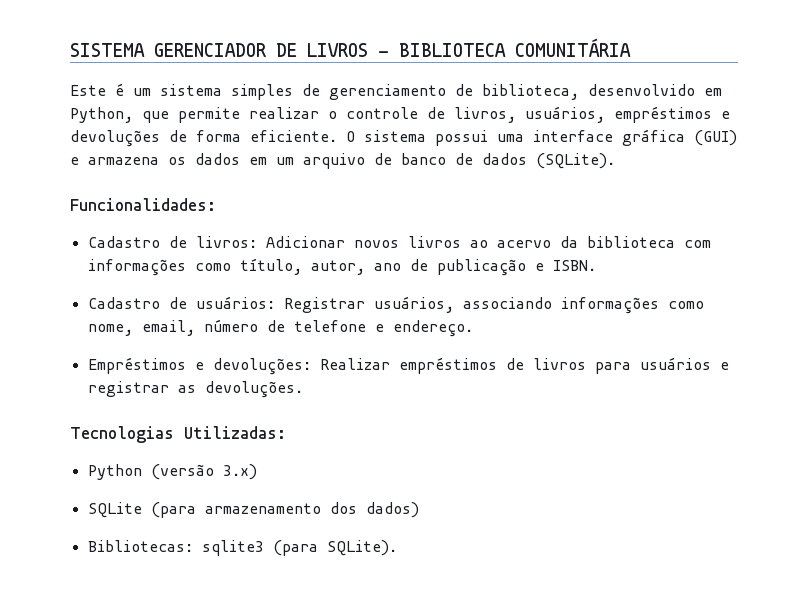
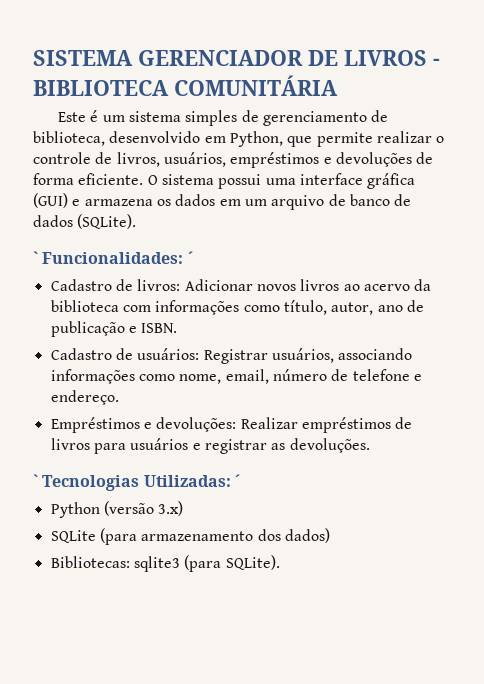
- Funcionalidades:
+ ` Funcionalidades: ´
- Tecnologias Utilizadas:
+ ` Tecnologias Utilizadas: ´

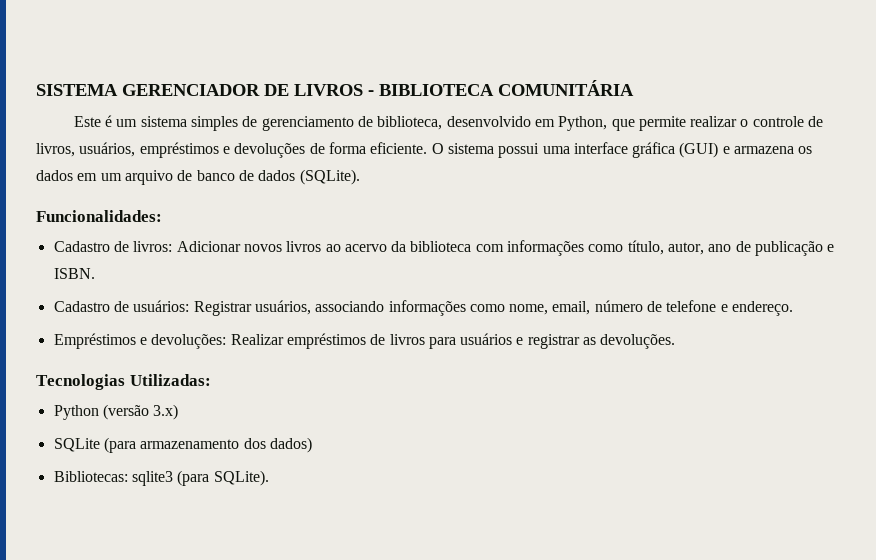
- ` Funcionalidades: ´
+ Funcionalidades:
- ` Tecnologias Utilizadas: ´
+ Tecnologias Utilizadas:

